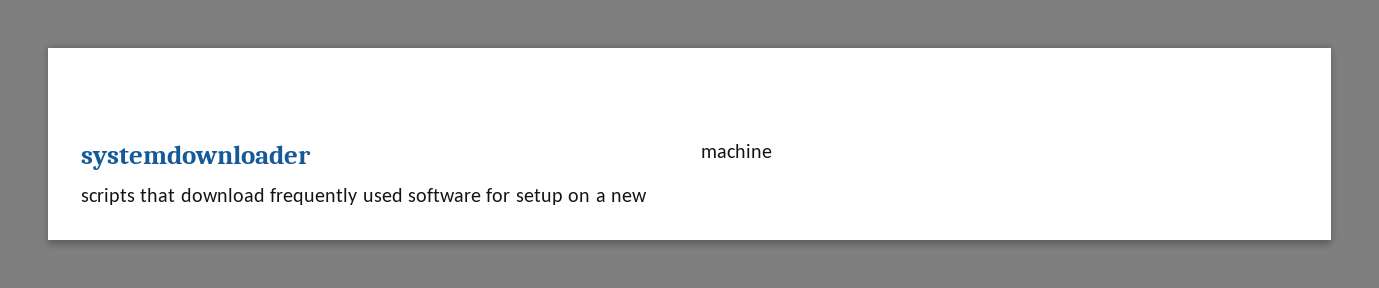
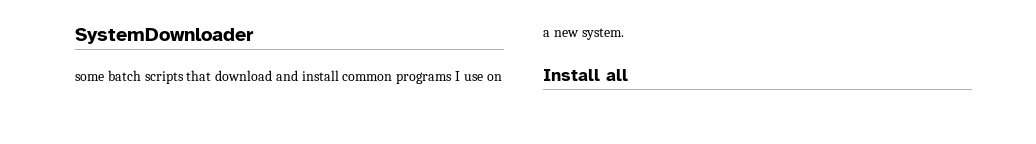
- systemdownloader
- scripts that download frequently used software for setup on a new machine
+ SystemDownloader
+ some batch scripts that download and install common programs I use on a new system.
+ Install all

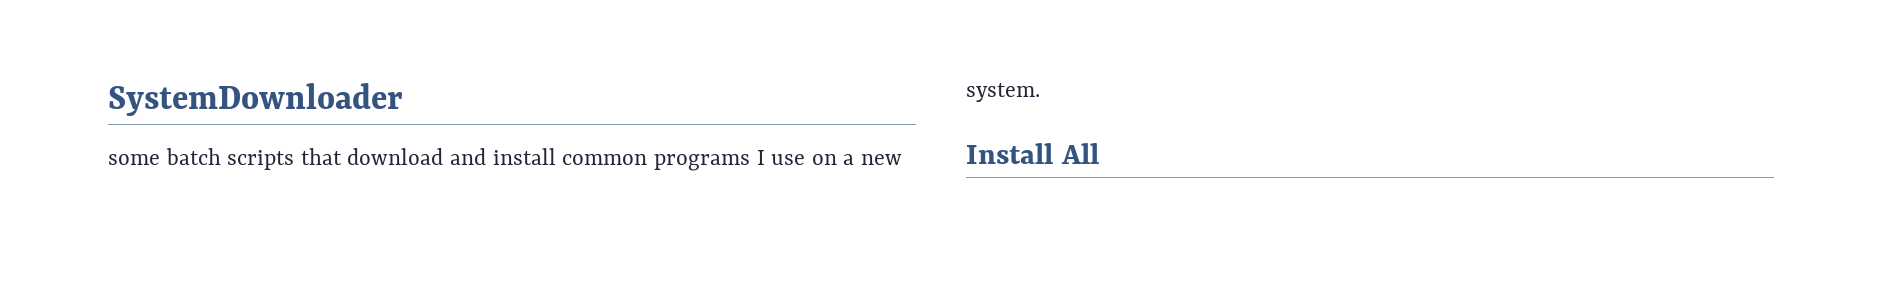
- Install all
+ Install All

